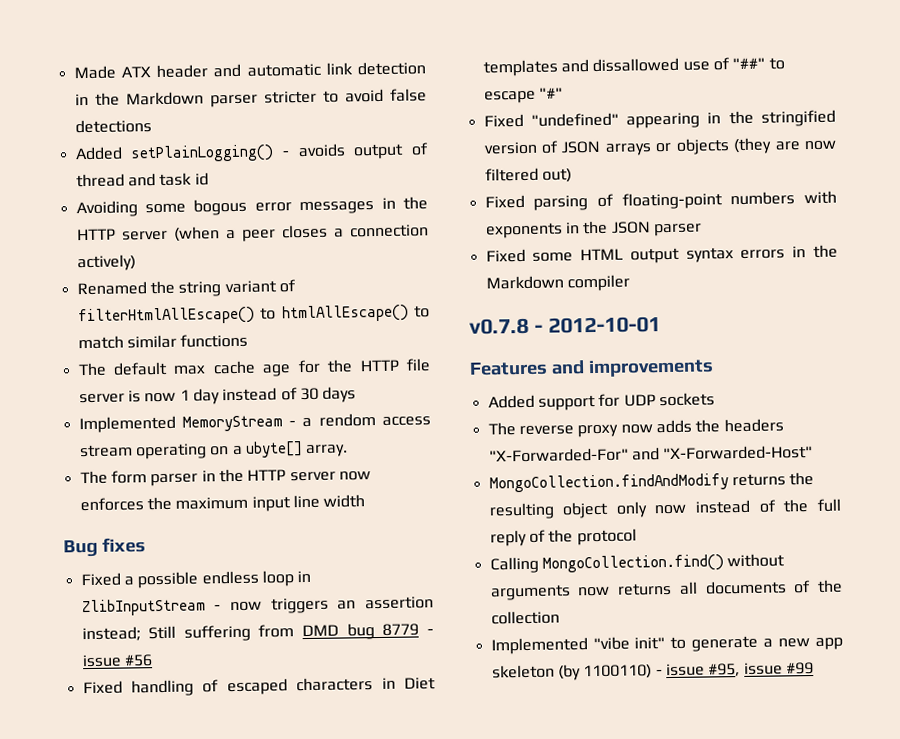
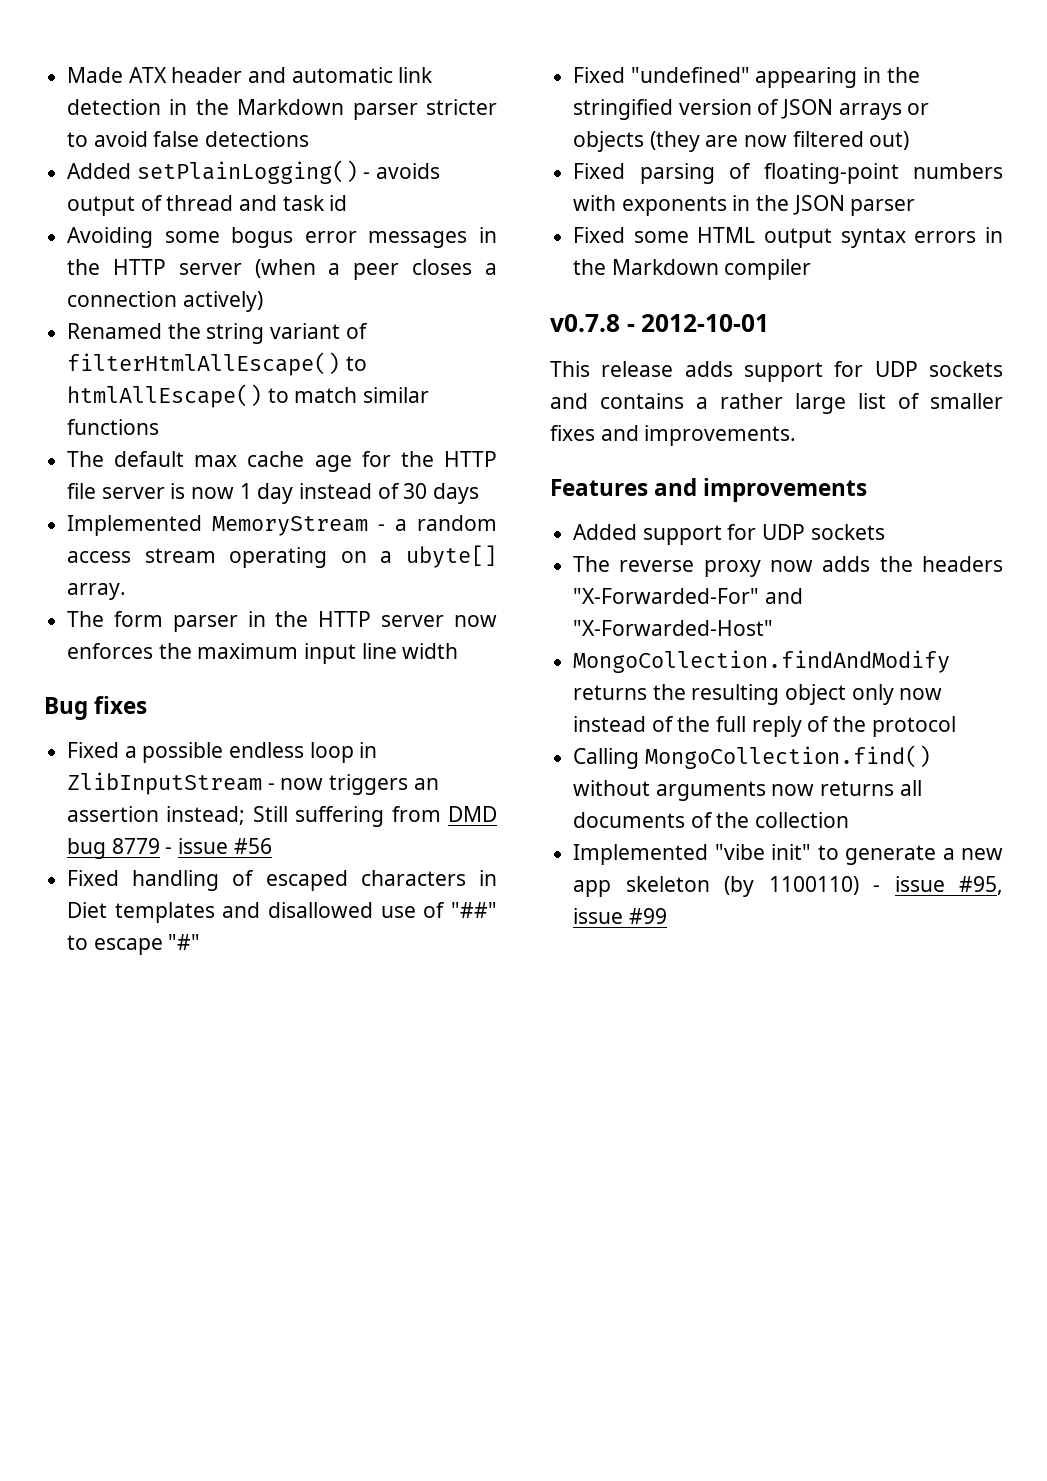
- Avoiding some bogous error messages in the HTTP server (when a peer closes a connection actively)
+ Avoiding some bogus error messages in the HTTP server (when a peer closes a connection actively)
- Implemented MemoryStream - a rendom access stream operating on a ubyte[] array.
+ Implemented MemoryStream - a random access stream operating on a ubyte[] array.
- Fixed handling of escaped characters in Diet templates and dissallowed use of "##" to escape "#"
+ Fixed handling of escaped characters in Diet templates and disallowed use of "##" to escape "#"
+ This release adds support for UDP sockets and contains a rather large list of smaller fixes and improvements.

